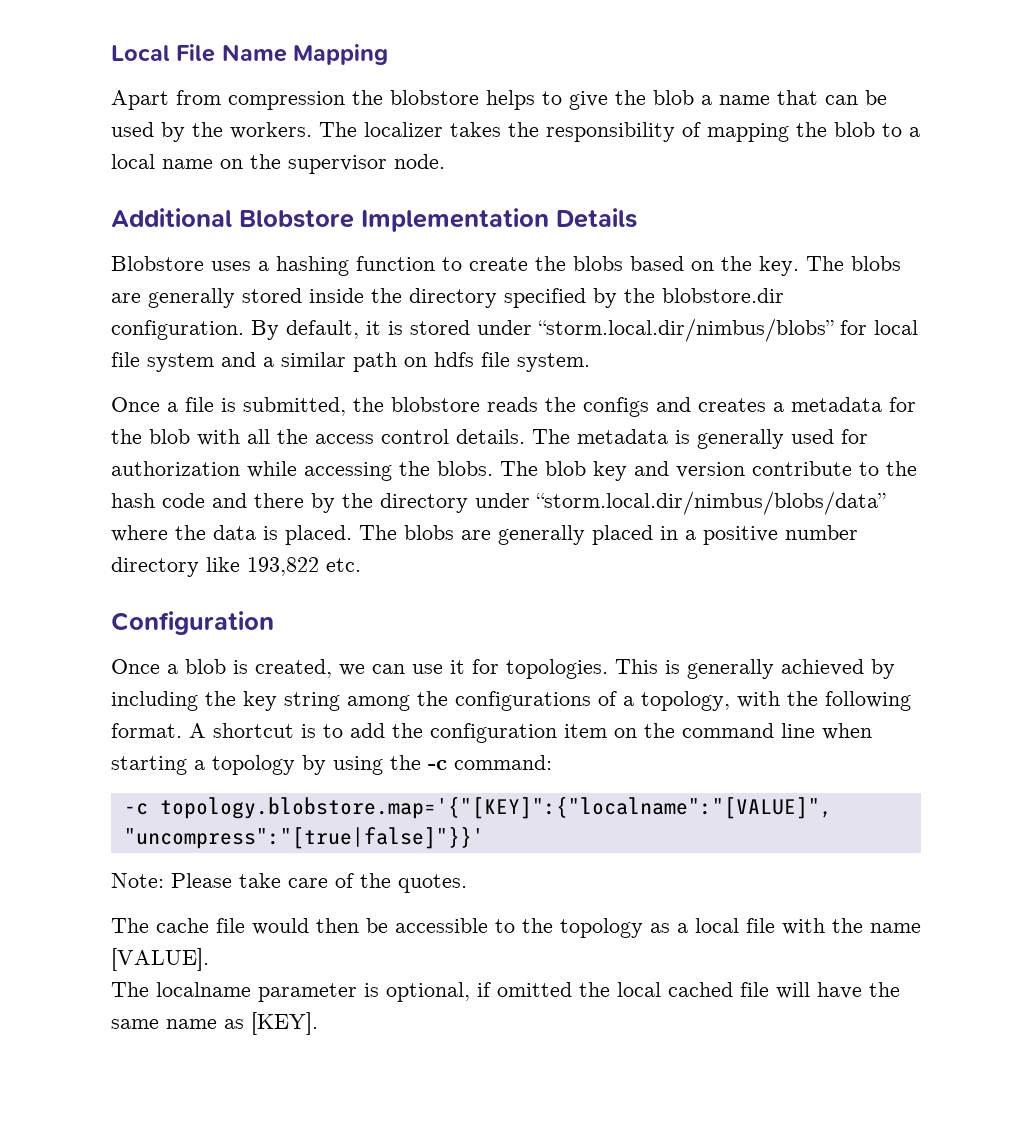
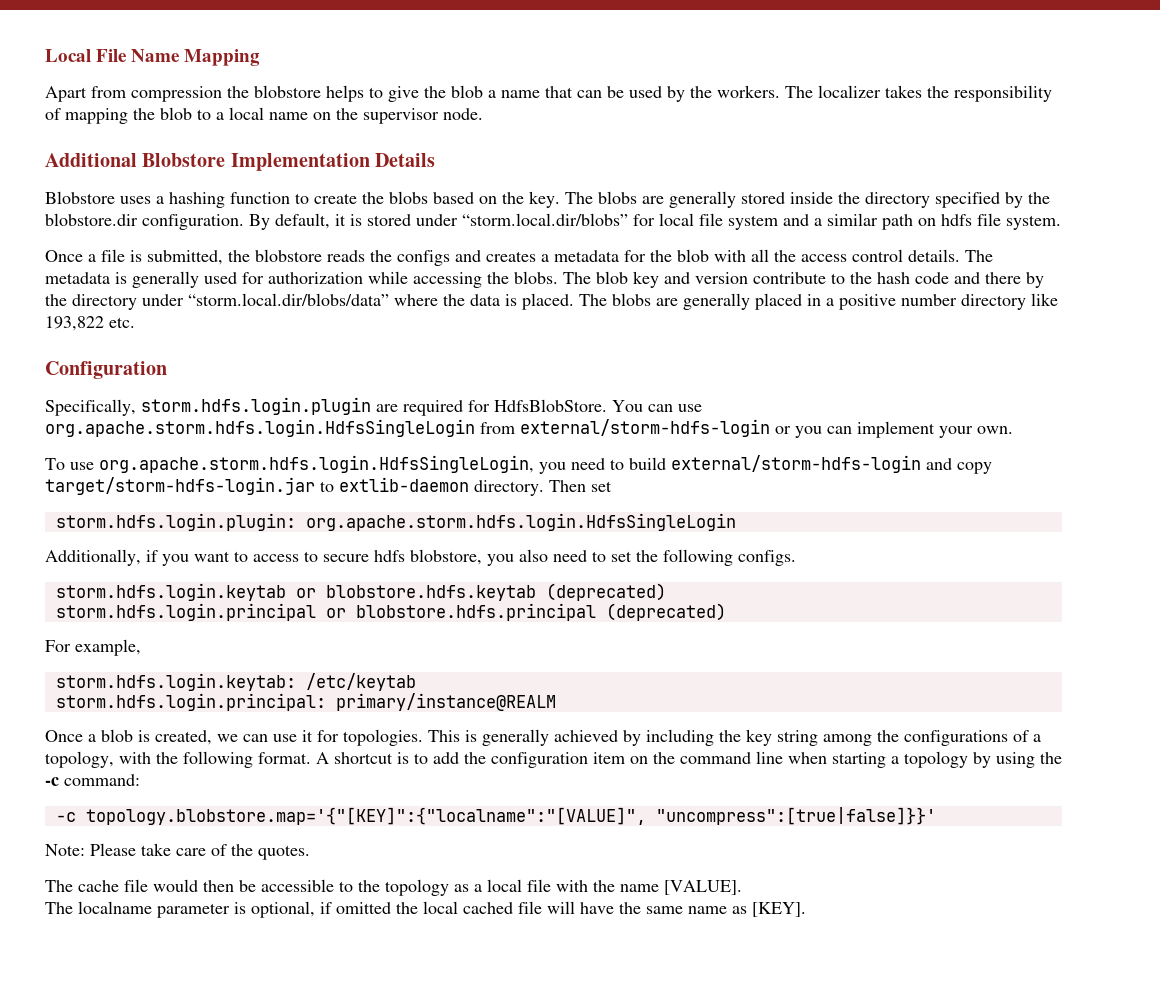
- By default, it is stored under “storm.local.dir/nimbus/blobs” for local file system and a similar path on hdfs file system.
+ By default, it is stored under “storm.local.dir/blobs” for local file system and a similar path on hdfs file system.
- The blob key and version contribute to the hash code and there by the directory under “storm.local.dir/nimbus/blobs/data” where the data is placed.
+ The blob key and version contribute to the hash code and there by the directory under “storm.local.dir/blobs/data” where the data is placed.
+ Specifically, storm.hdfs.login.plugin are required for HdfsBlobStore. You can use org.apache.storm.hdfs.login.HdfsSingleLogin from external/storm-hdfs-login or you can implement your own.
+ To use org.apache.storm.hdfs.login.HdfsSingleLogin, you need to build external/storm-hdfs-login and copy target/storm-hdfs-login.jar to extlib-daemon directory. Then set
+ storm.hdfs.login.plugin: org.apache.storm.hdfs.login.HdfsSingleLogin
+ Additionally, if you want to access to secure hdfs blobstore, you also need to set the following configs.
+ storm.hdfs.login.keytab or blobstore.hdfs.keytab (deprecated)
+ storm.hdfs.login.principal or blobstore.hdfs.principal (deprecated)
+ For example,
+ storm.hdfs.login.keytab: /etc/keytab
+ storm.hdfs.login.principal: primary/instance@REALM
- -c topology.blobstore.map='{"[KEY]":{"localname":"[VALUE]", "uncompress":"[true|false]"}}'
+ -c topology.blobstore.map='{"[KEY]":{"localname":"[VALUE]", "uncompress":[true|false]}}'

